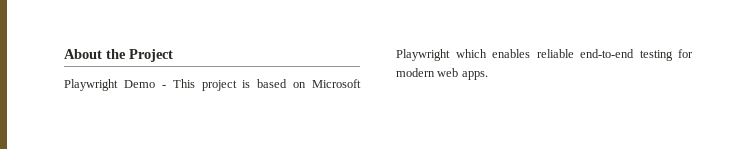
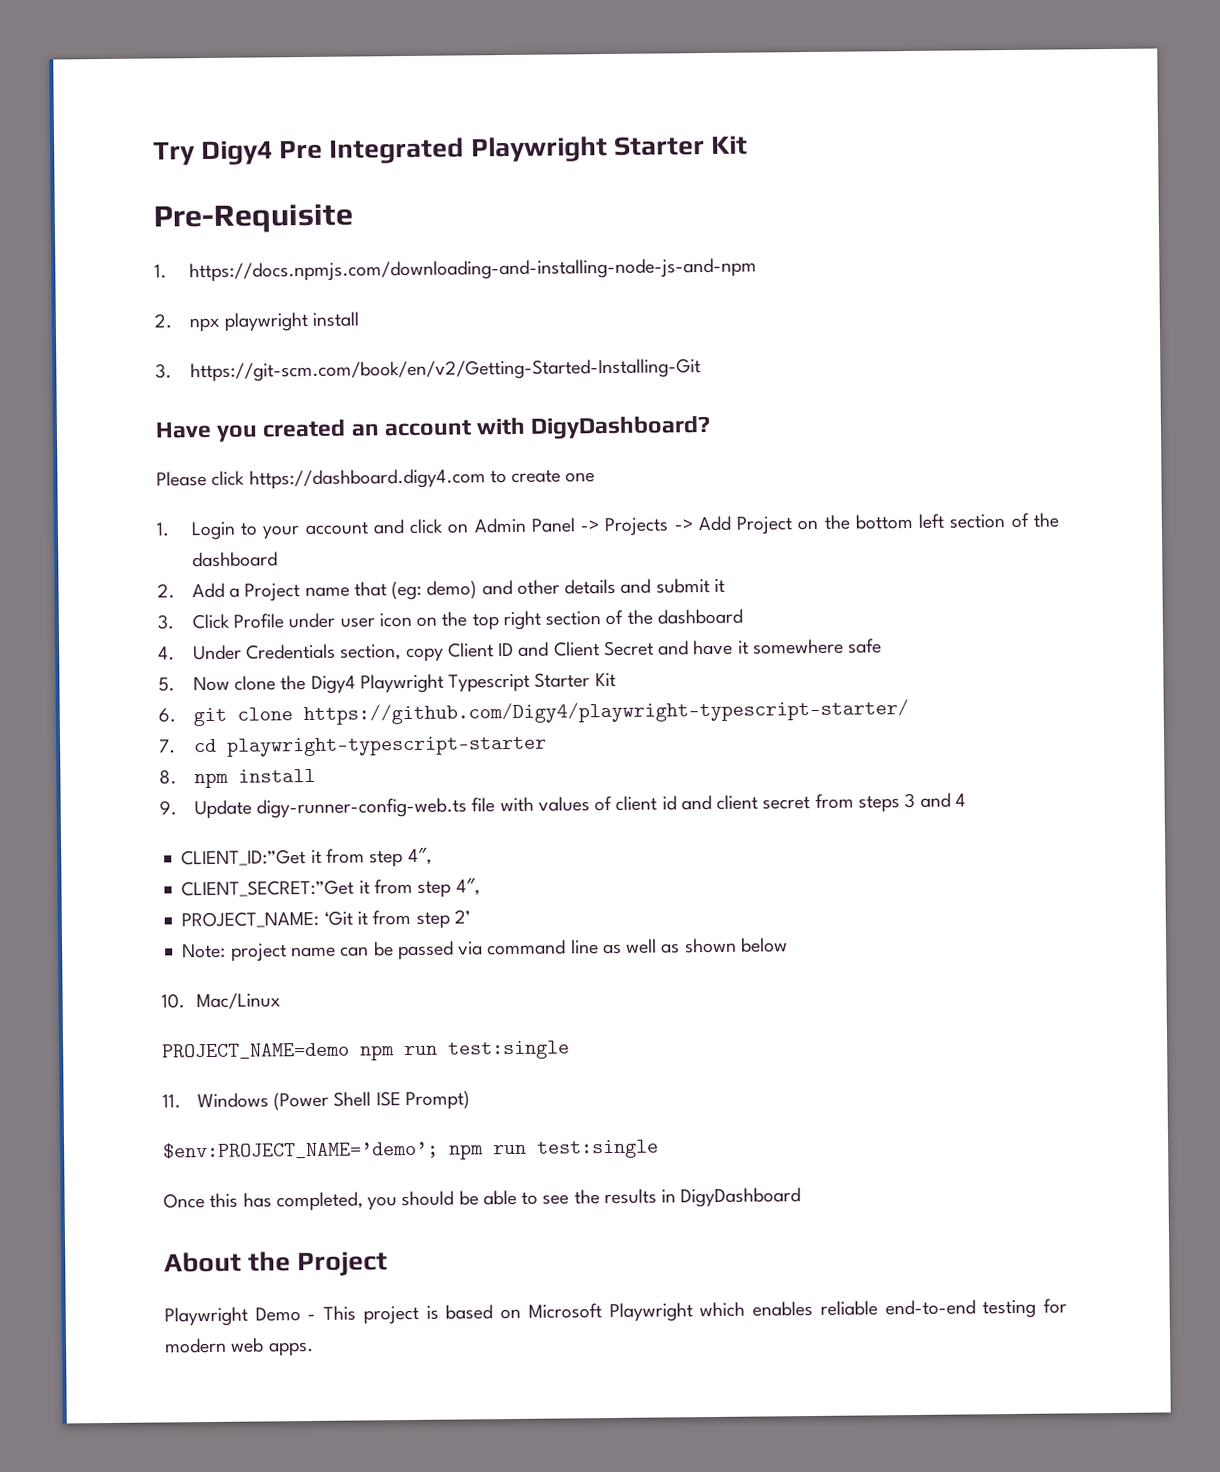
+ Try Digy4 Pre Integrated Playwright Starter Kit
+ Pre-Requisite
+ 1. https://docs.npmjs.com/downloading-and-installing-node-js-and-npm
+ 2. npx playwright install
+ 3. https://git-scm.com/book/en/v2/Getting-Started-Installing-Git
+ Have you created an account with DigyDashboard?
+ Please click https://dashboard.digy4.com to create one
+ 1. Login to your account and click on Admin Panel -> Projects -> Add Project on the bottom left section of the dashboard
+ 2. Add a Project name that (eg: demo) and other details and submit it
+ 3. Click Profile under user icon on the top right section of the dashboard
+ 4. Under Credentials section, copy Client ID and Client Secret and have it somewhere safe
+ 5. Now clone the Digy4 Playwright Typescript Starter Kit
+ 6. git clone https://github.com/Digy4/playwright-typescript-starter/
+ 7. cd playwright-typescript-starter
+ 8. npm install
+ 9. Update digy-runner-config-web.ts file with values of client id and client secret from steps 3 and 4
+ CLIENT_ID:”Get it from step 4″,
+ CLIENT_SECRET:”Get it from step 4″,
+ PROJECT_NAME: ‘Git it from step 2’
+ Note: project name can be passed via command line as well as shown below
+ 10. Mac/Linux
+ PROJECT_NAME=demo npm run test:single
+ 11. Windows (Power Shell ISE Prompt)
+ $env:PROJECT_NAME=’demo’; npm run test:single
+ Once this has completed, you should be able to see the results in DigyDashboard

